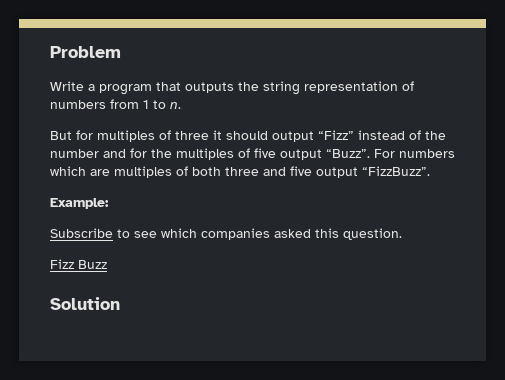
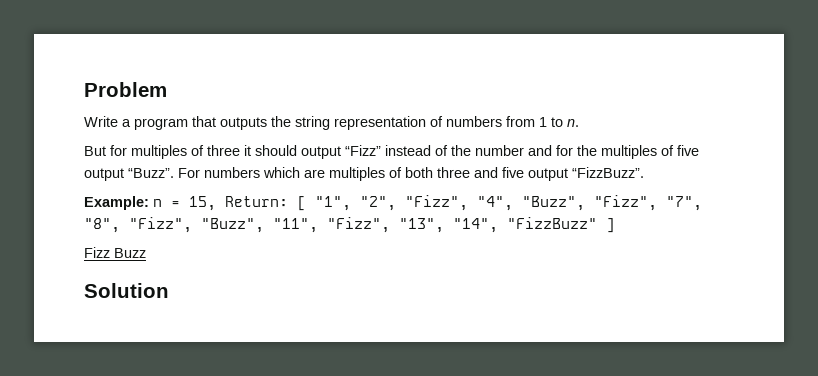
- Example:
- Subscribe to see which companies asked this question.
+ Example: n = 15, Return: [ "1", "2", "Fizz", "4", "Buzz", "Fizz", "7", "8", "Fizz", "Buzz", "11", "Fizz", "13", "14", "FizzBuzz" ]

